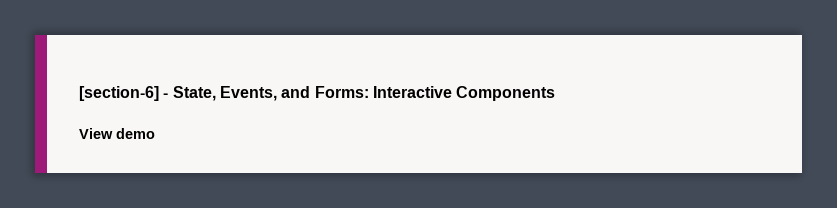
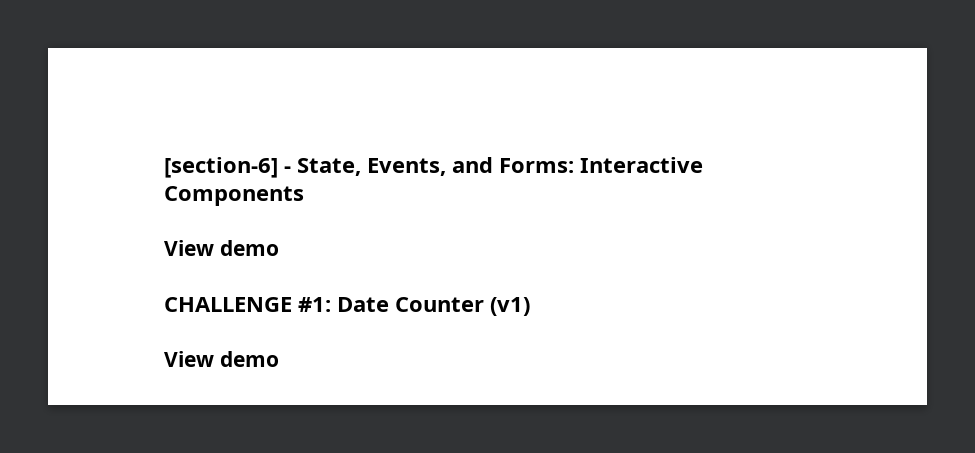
+ CHALLENGE #1: Date Counter (v1)
+ View demo

